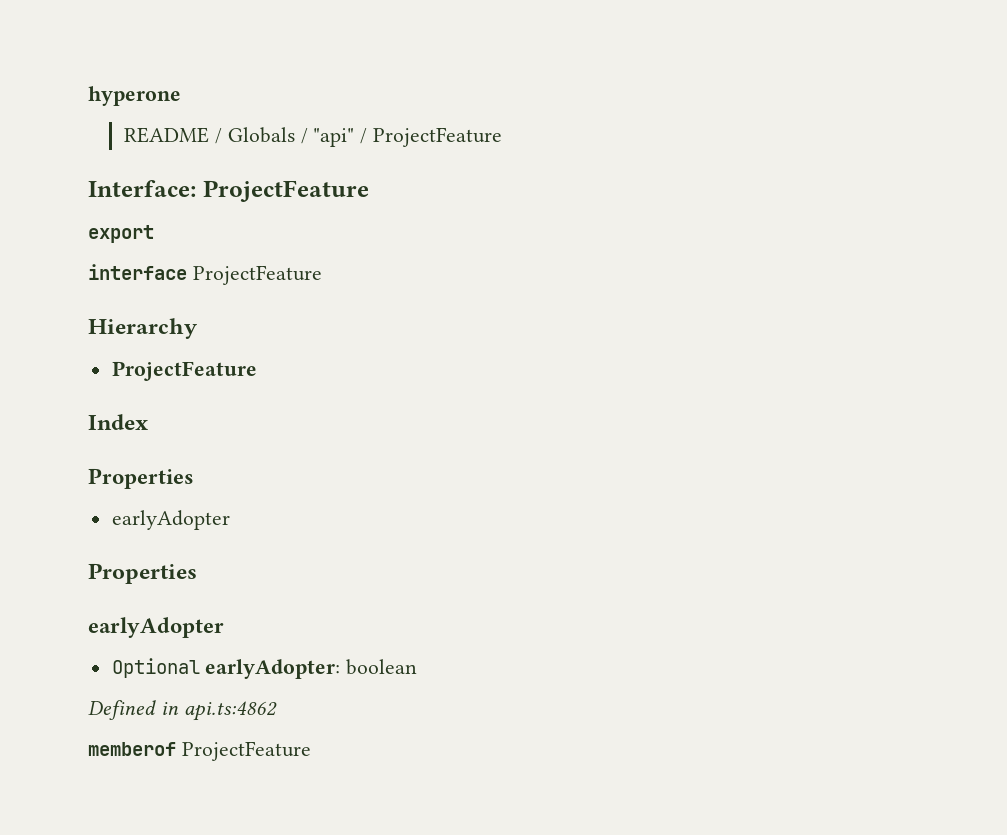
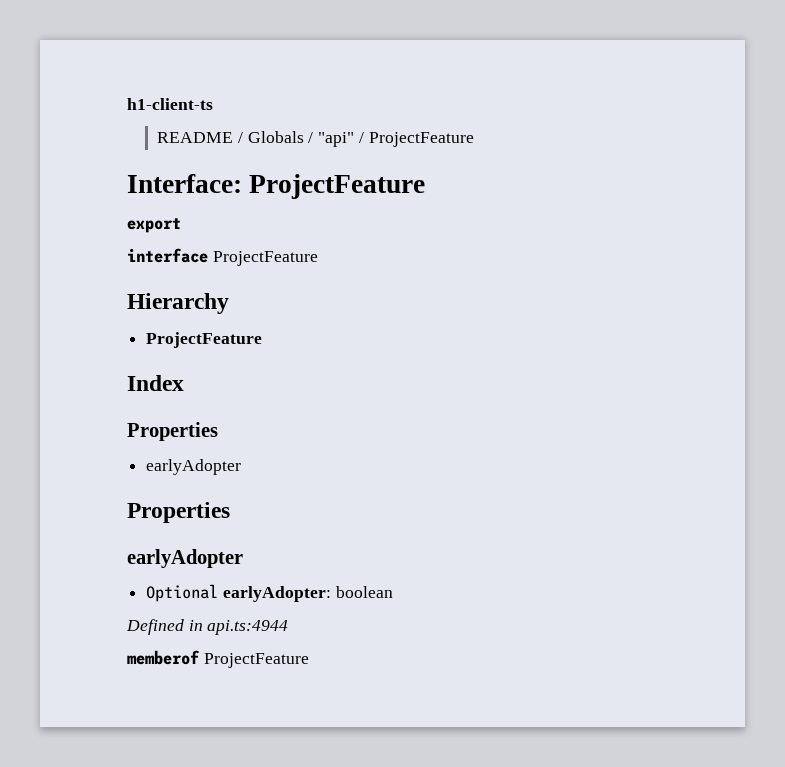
- hyperone
+ h1-client-ts
- Defined in api.ts:4862
+ Defined in api.ts:4944

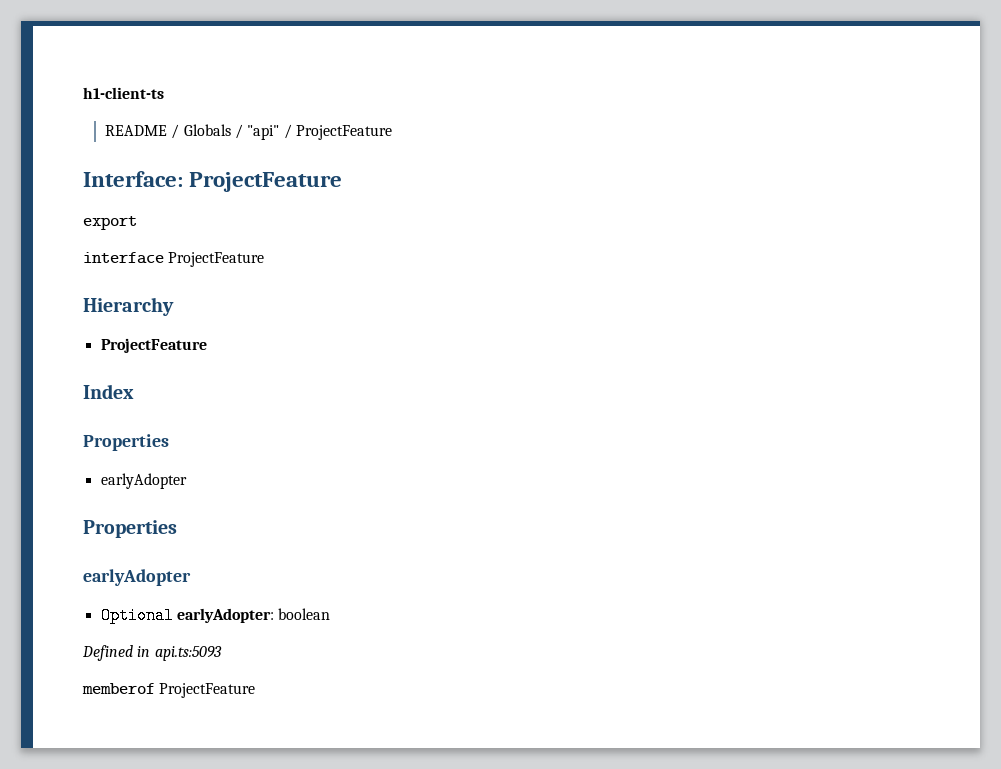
- Defined in api.ts:4944
+ Defined in api.ts:5093

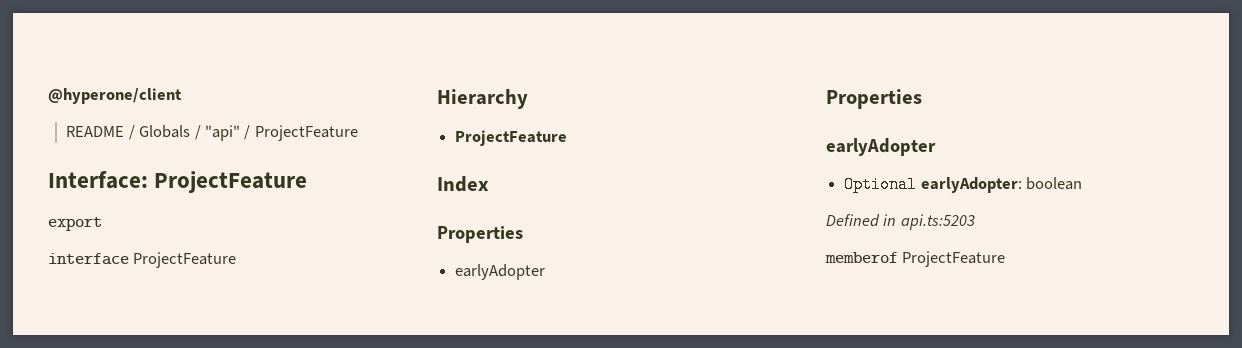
- h1-client-ts
+ @hyperone/client
- Defined in api.ts:5093
+ Defined in api.ts:5203

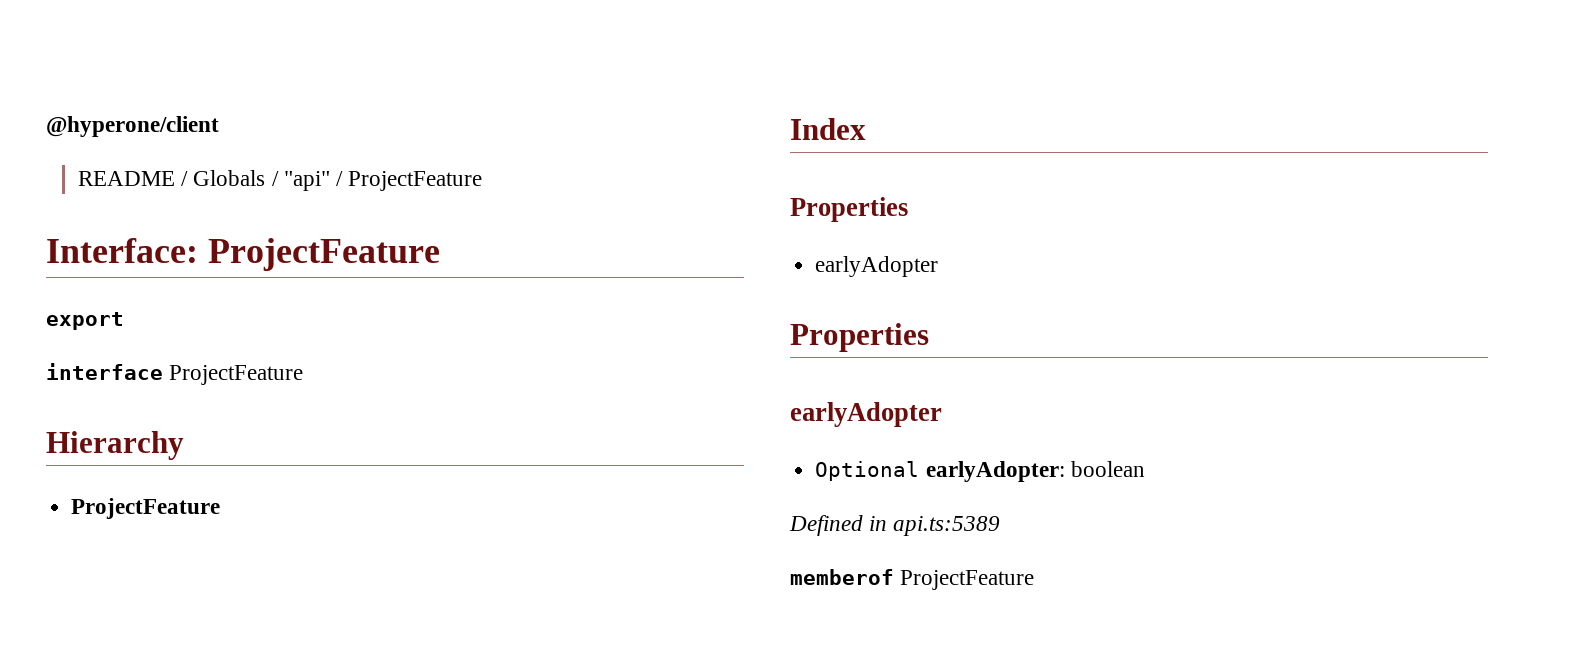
- Defined in api.ts:5203
+ Defined in api.ts:5389

